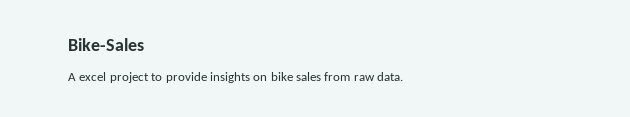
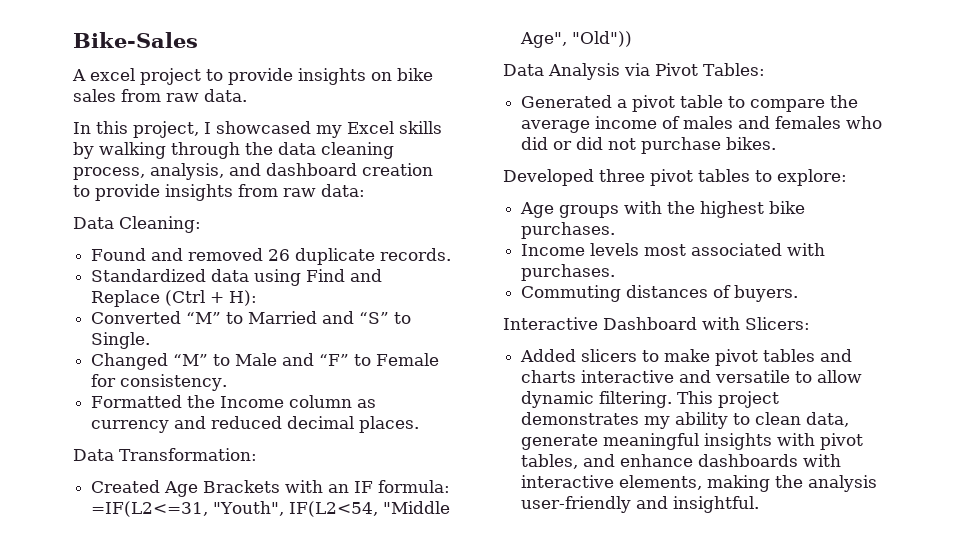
+ In this project, I showcased my Excel skills by walking through the data cleaning process, analysis, and dashboard creation to provide insights from raw data:
+ Data Cleaning:
+ Found and removed 26 duplicate records.
+ Standardized data using Find and Replace (Ctrl + H):
+ Converted “M” to Married and “S” to Single.
+ Changed “M” to Male and “F” to Female for consistency.
+ Formatted the Income column as currency and reduced decimal places.
+ Data Transformation:
+ Created Age Brackets with an IF formula: =IF(L2<=31, "Youth", IF(L2<54, "Middle Age", "Old"))
+ Data Analysis via Pivot Tables:
+ Generated a pivot table to compare the average income of males and females who did or did not purchase bikes.
+ Developed three pivot tables to explore:
+ Age groups with the highest bike purchases.
+ Income levels most associated with purchases.
+ Commuting distances of buyers.
+ Interactive Dashboard with Slicers:
+ Added slicers to make pivot tables and charts interactive and versatile to allow dynamic filtering. This project demonstrates my ability to clean data, generate meaningful insights with pivot tables, and enhance dashboards with interactive elements, making the analysis user-friendly and insightful.

